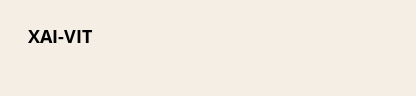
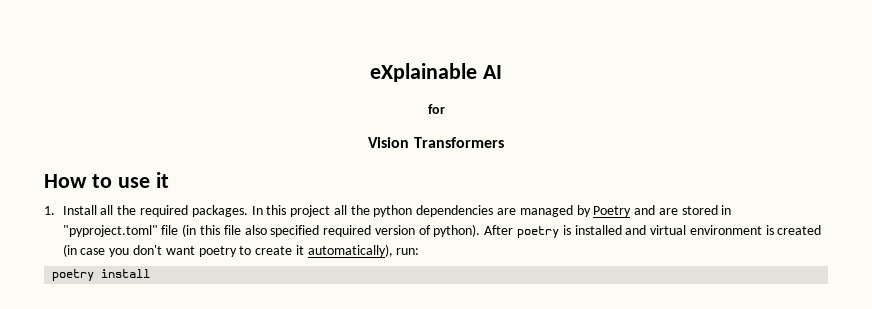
- XAI-VIT
+ eXplainable AI
+ for
+ Vision Transformers
+ How to use it
+ 1. Install all the required packages. In this project all the python dependencies are managed by Poetry and are stored in "pyproject.toml" file (in this file also specified required version of python). After poetry is installed and virtual environment is created (in case you don't want poetry to create it automatically), run:
+ poetry install

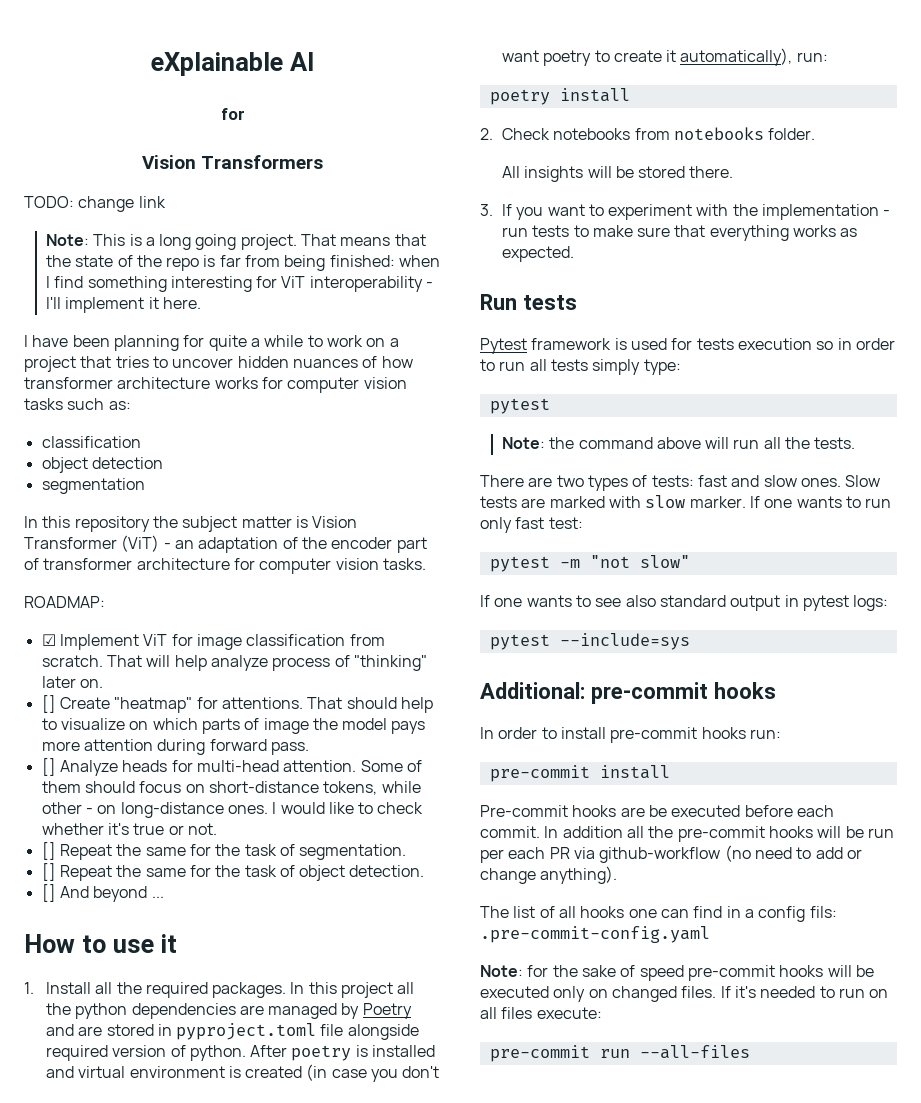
+ TODO: change link
+ Note: This is a long going project. That means that the state of the repo is far from being finished: when I find something interesting for ViT interoperability - I'll implement it here.
+ I have been planning for quite a while to work on a project that tries to uncover hidden nuances of how transformer architecture works for computer vision tasks such as:
+ classification
+ object detection
+ segmentation
+ In this repository the subject matter is Vision Transformer (ViT) - an adaptation of the encoder part of transformer architecture for computer vision tasks.
+ ROADMAP:
+ ☑ Implement ViT for image classification from scratch. That will help analyze process of "thinking" later on.
+ [] Create "heatmap" for attentions. That should help to visualize on which parts of image the model pays more attention during forward pass.
+ [] Analyze heads for multi-head attention. Some of them should focus on short-distance tokens, while other - on long-distance ones. I would like to check whether it's true or not.
+ [] Repeat the same for the task of segmentation.
+ [] Repeat the same for the task of object detection.
+ [] And beyond ...
- In this project all the python dependencies are managed by Poetry and are stored in "pyproject.toml" file (in this file also specified required version of python).
+ In this project all the python dependencies are managed by Poetry and are stored in pyproject.toml file alongside required version of python.
+ 2. Check notebooks from notebooks folder.
+ All insights will be stored there.
+ 3. If you want to experiment with the implementation - run tests to make sure that everything works as expected.
+ Run tests
+ Pytest framework is used for tests execution so in order to run all tests simply type:
+ pytest
+ Note: the command above will run all the tests.
+ There are two types of tests: fast and slow ones. Slow tests are marked with slow marker. If one wants to run only fast test:
+ pytest -m "not slow"
+ If one wants to see also standard output in pytest logs:
+ pytest --include=sys
+ Additional: pre-commit hooks
+ In order to install pre-commit hooks run:
+ pre-commit install
+ Pre-commit hooks are be executed before each commit. In addition all the pre-commit hooks will be run per each PR via github-workflow (no need to add or change anything).
+ The list of all hooks one can find in a config fils: .pre-commit-config.yaml
+ Note: for the sake of speed pre-commit hooks will be executed only on changed files. If it's needed to run on all files execute:
+ pre-commit run --all-files

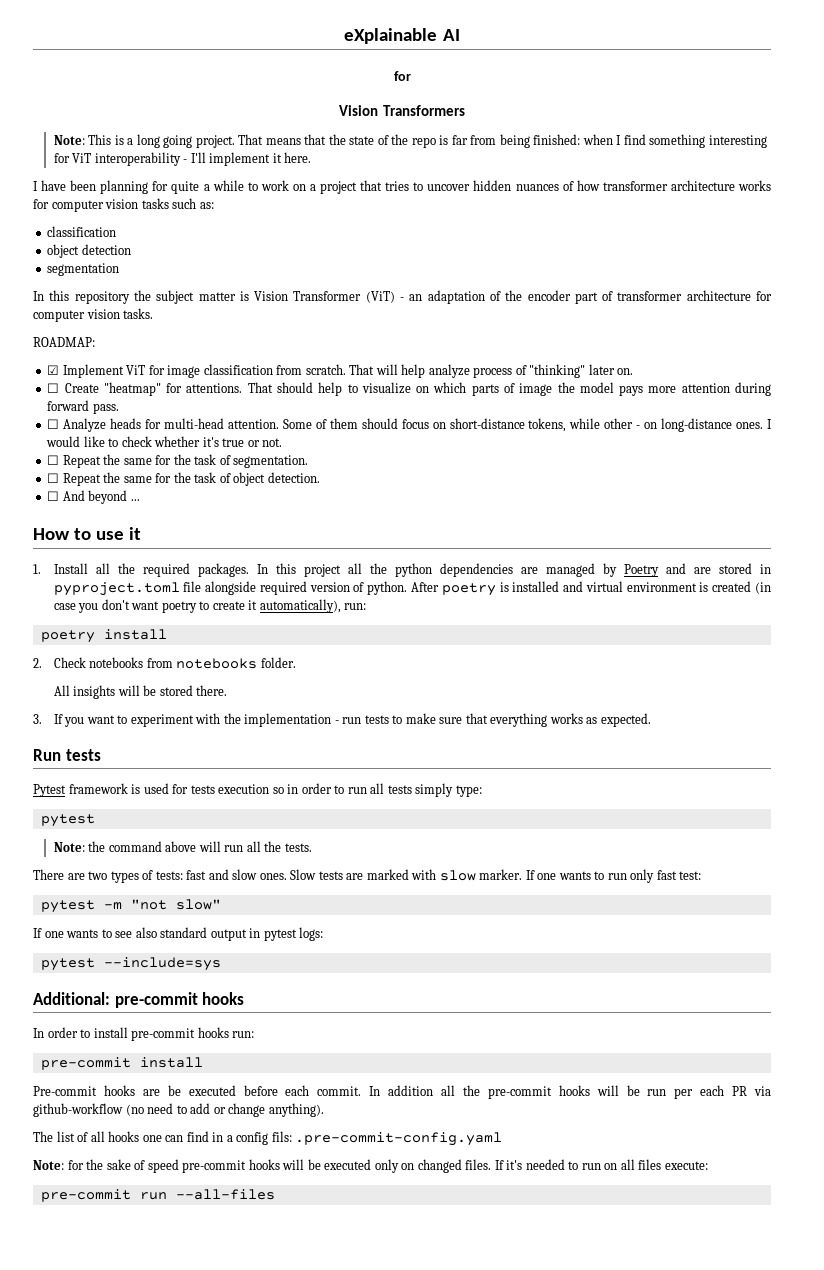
- TODO: change link
- [] Create "heatmap" for attentions.
+ ☐ Create "heatmap" for attentions.
- [] Analyze heads for multi-head attention.
+ ☐ Analyze heads for multi-head attention.
- [] Repeat the same for the task of segmentation.
+ ☐ Repeat the same for the task of segmentation.
- [] Repeat the same for the task of object detection.
+ ☐ Repeat the same for the task of object detection.
- [] And beyond ...
+ ☐ And beyond ...

